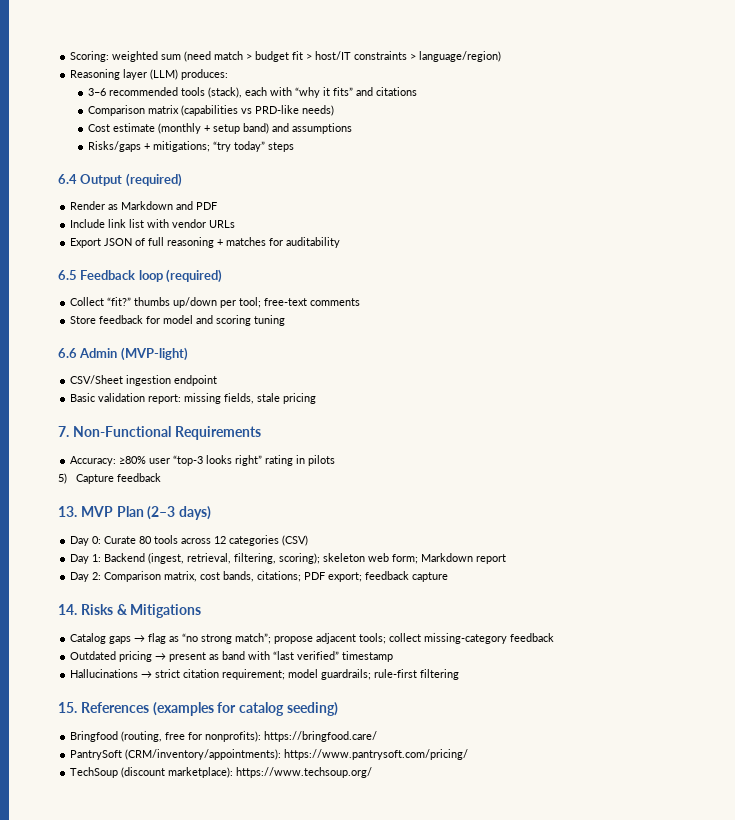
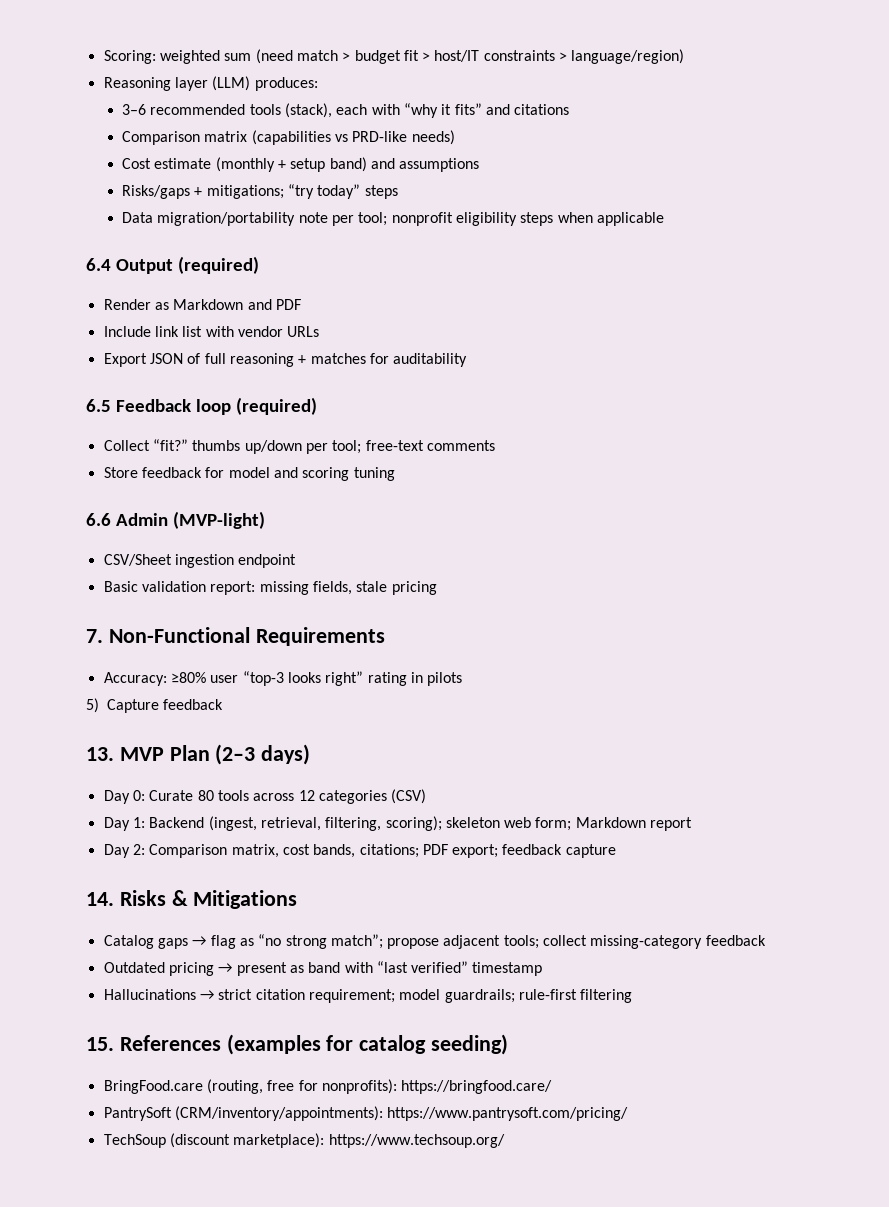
+ Data migration/portability note per tool; nonprofit eligibility steps when applicable
- Bringfood (routing, free for nonprofits): https://bringfood.care/
+ BringFood.care (routing, free for nonprofits): https://bringfood.care/

